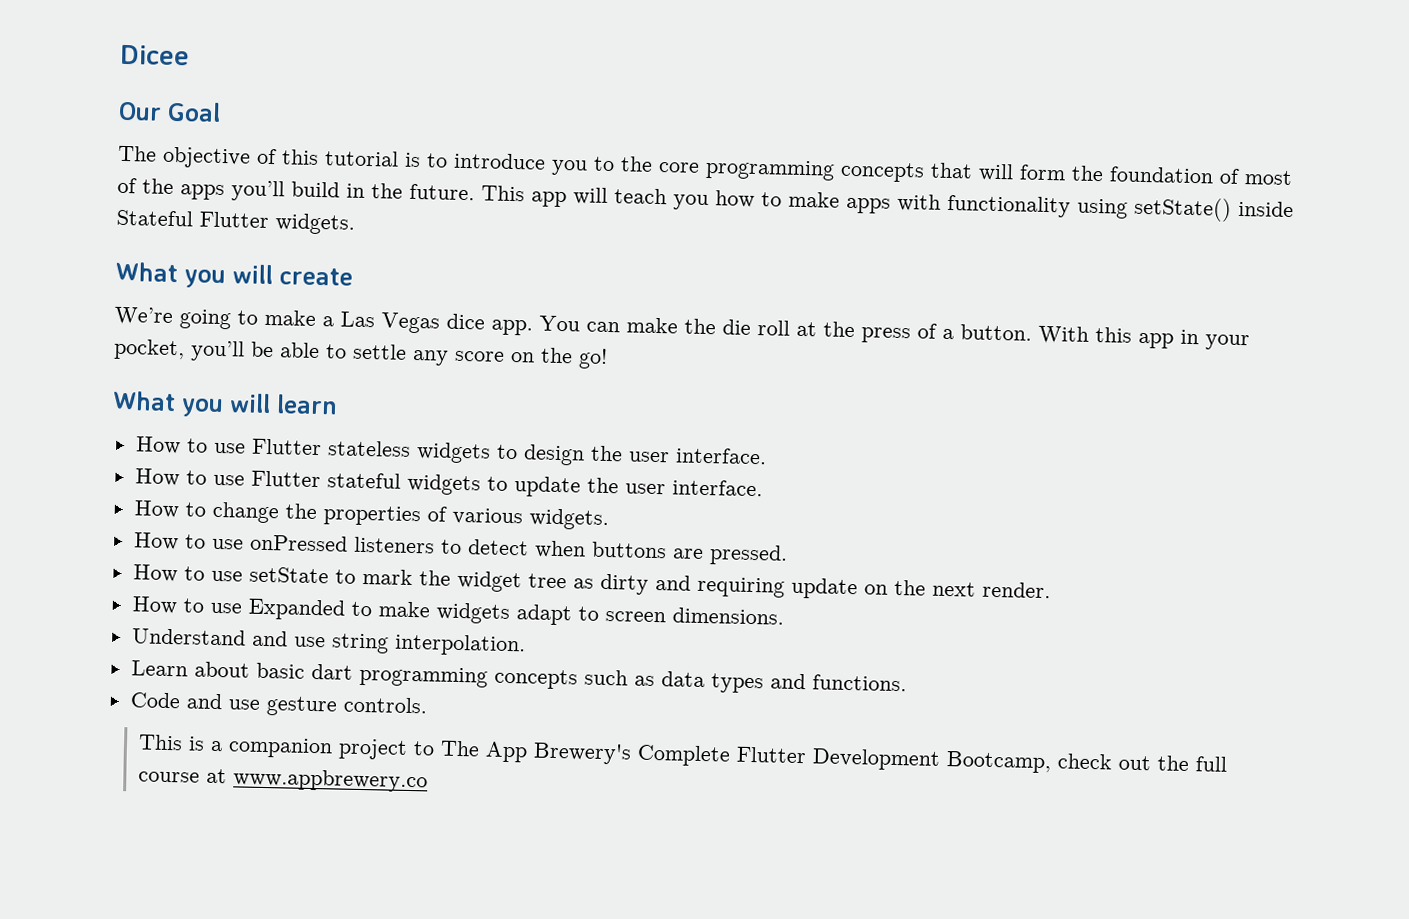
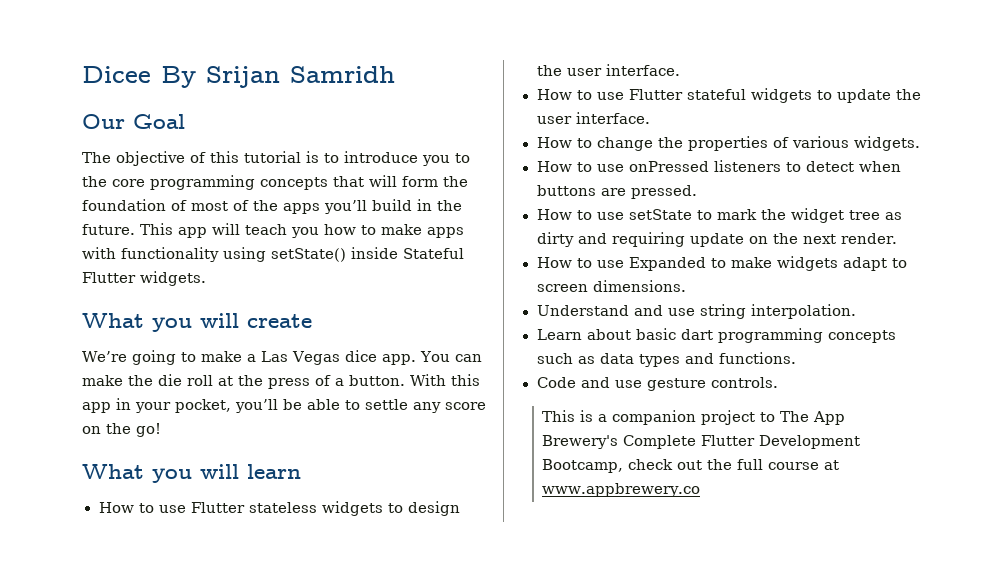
- Dicee
+ Dicee By Srijan Samridh

